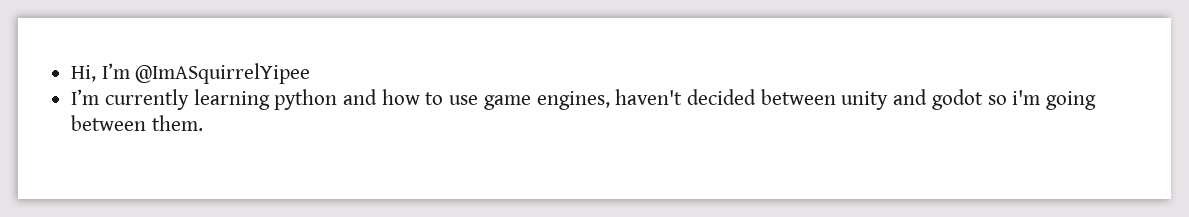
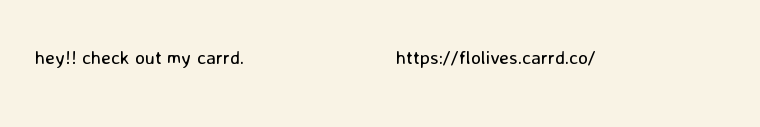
- Hi, I’m @ImASquirrelYipee
- I’m currently learning python and how to use game engines, haven't decided between unity and godot so i'm going between them.
+ hey!! check out my carrd. https://flolives.carrd.co/

